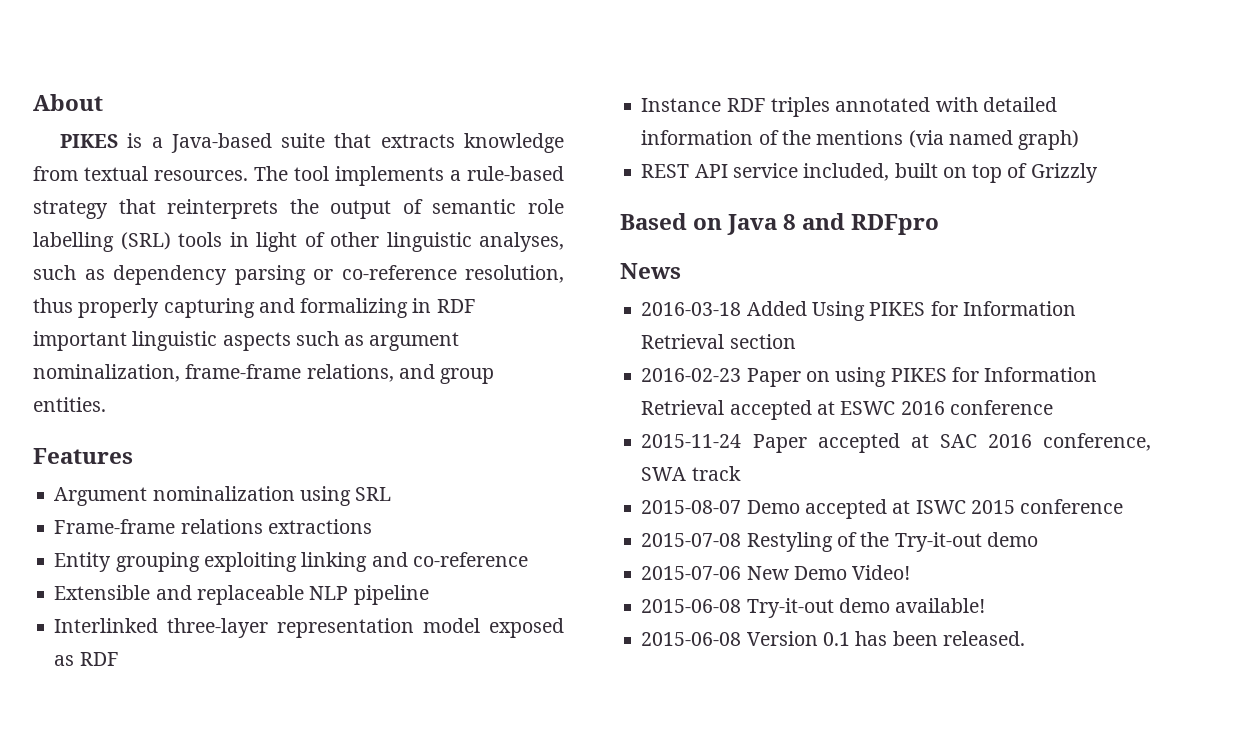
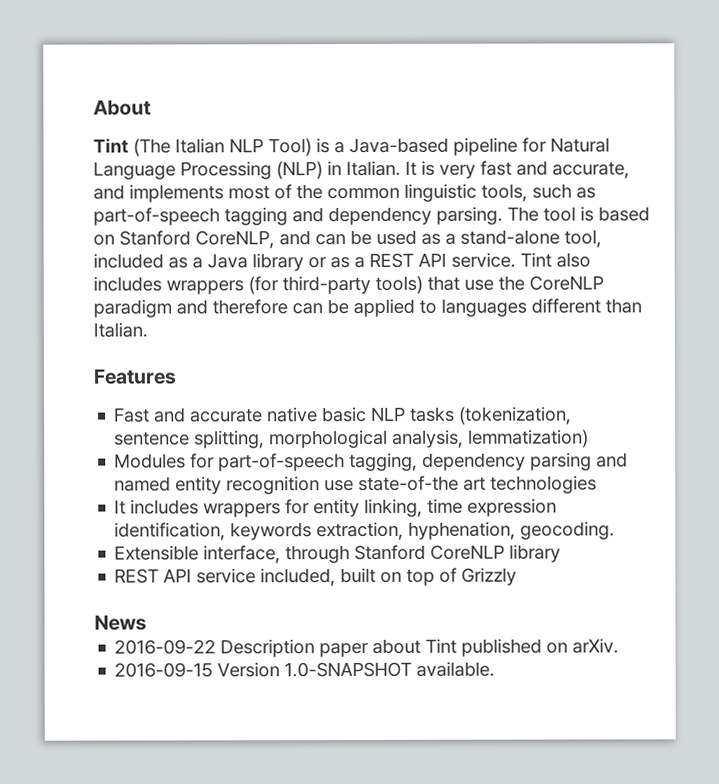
- PIKES is a Java-based suite that extracts knowledge from textual resources. The tool implements a rule-based strategy that reinterprets the output of semantic role labelling (SRL) tools in light of other linguistic analyses, such as dependency parsing or co-reference resolution, thus properly capturing and formalizing in RDF important linguistic aspects such as argument nominalization, frame-frame relations, and group entities.
+ Tint (The Italian NLP Tool) is a Java-based pipeline for Natural Language Processing (NLP) in Italian. It is very fast and accurate, and implements most of the common linguistic tools, such as part-of-speech tagging and dependency parsing. The tool is based on Stanford CoreNLP, and can be used as a stand-alone tool, included as a Java library or as a REST API service. Tint also includes wrappers (for third-party tools) that use the CoreNLP paradigm and therefore can be applied to languages different than Italian.
  Features
- Argument nominalization using SRL
- Frame-frame relations extractions
- Entity grouping exploiting linking and co-reference
- Extensible and replaceable NLP pipeline
- Interlinked three-layer representation model exposed as RDF
- Instance RDF triples annotated with detailed information of the mentions (via named graph)
+ Fast and accurate native basic NLP tasks (tokenization, sentence splitting, morphological analysis, lemmatization)
+ Modules for part-of-speech tagging, dependency parsing and named entity recognition use state-of-the art technologies
+ It includes wrappers for entity linking, time expression identification, keywords extraction, hyphenation, geocoding.
+ Extensible interface, through Stanford CoreNLP library
- Based on Java 8 and RDFpro
  News
- 2016-03-18 Added Using PIKES for Information Retrieval section
- 2016-02-23 Paper on using PIKES for Information Retrieval accepted at ESWC 2016 conference
- 2015-11-24 Paper accepted at SAC 2016 conference, SWA track
- 2015-08-07 Demo accepted at ISWC 2015 conference
- 2015-07-08 Restyling of the Try-it-out demo
- 2015-07-06 New Demo Video!
- 2015-06-08 Try-it-out demo available!
- 2015-06-08 Version 0.1 has been released.
+ 2016-09-22 Description paper about Tint published on arXiv.
+ 2016-09-15 Version 1.0-SNAPSHOT available.

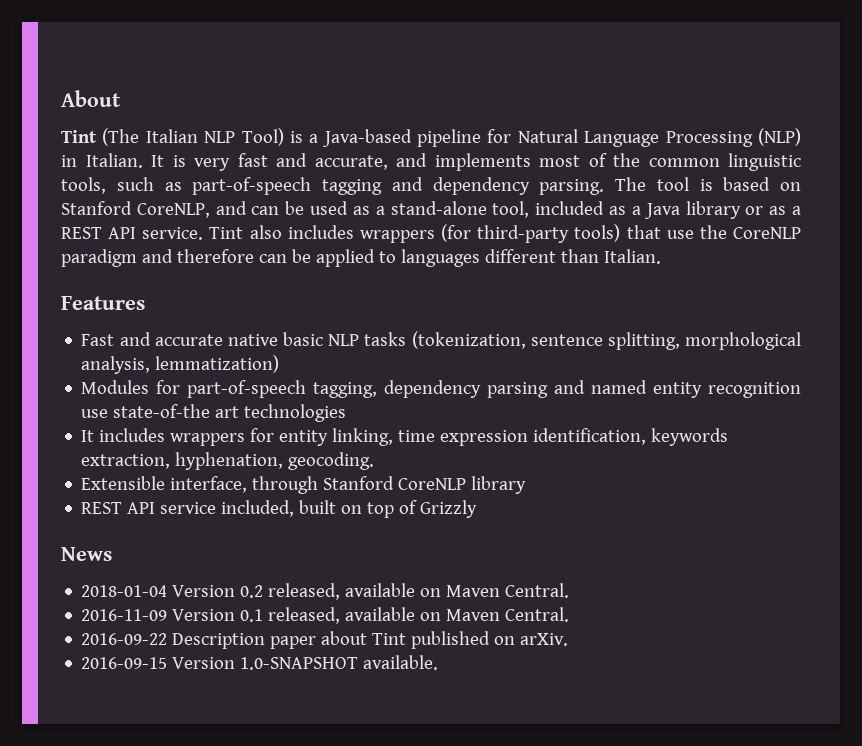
+ 2018-01-04 Version 0.2 released, available on Maven Central.
+ 2016-11-09 Version 0.1 released, available on Maven Central.

